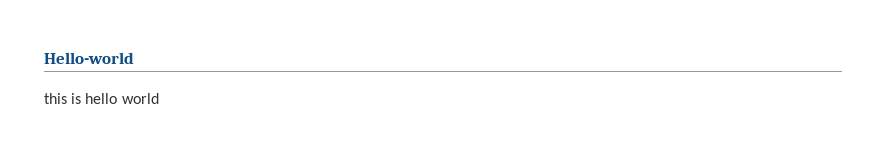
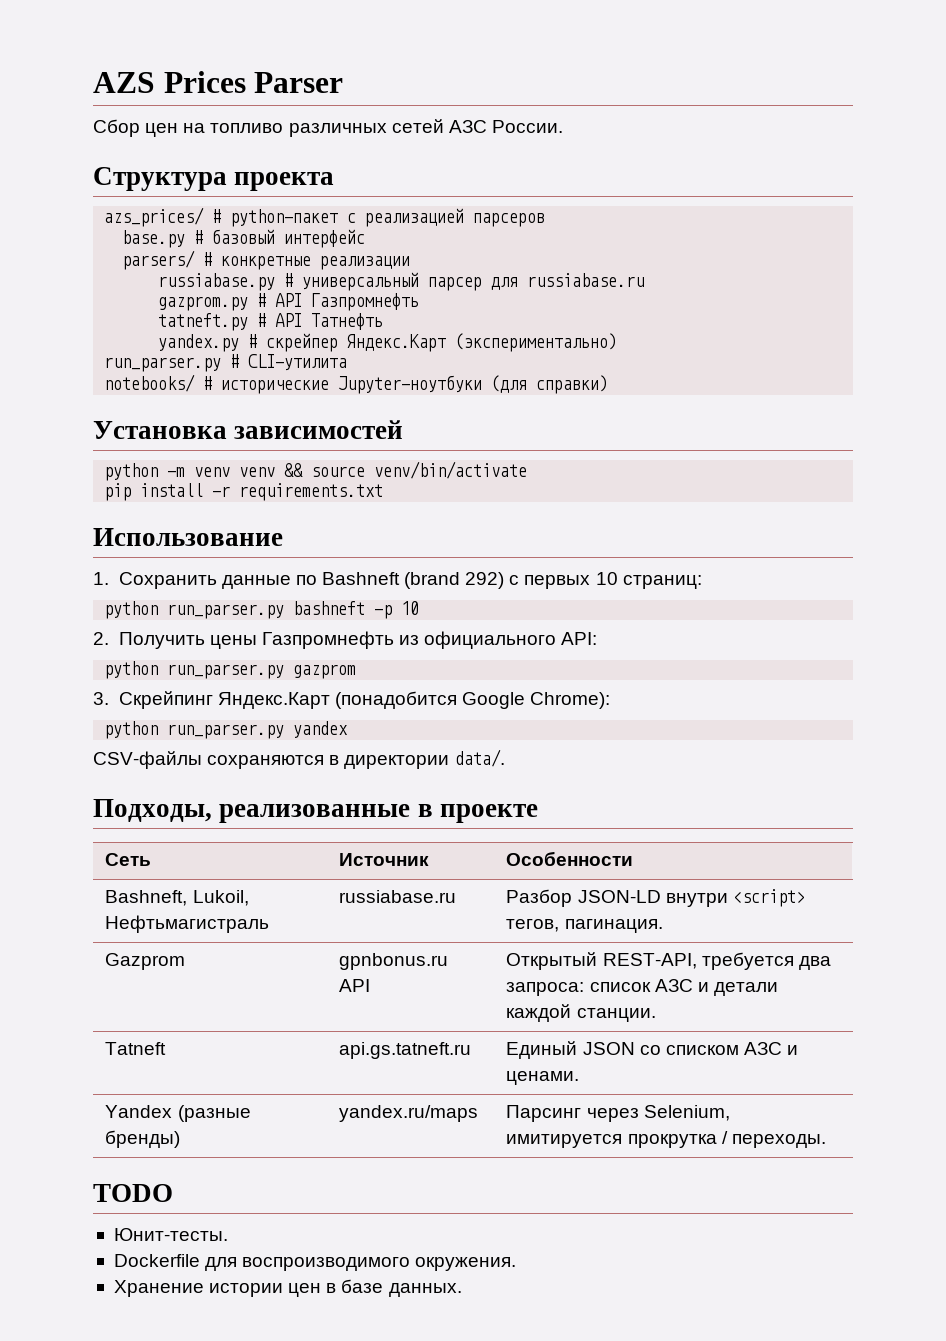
- Hello-world
- this is hello world
+ AZS Prices Parser
+ Сбор цен на топливо различных сетей АЗС России.
+ Структура проекта
+ azs_prices/ # python-пакет с реализацией парсеров
+ base.py # базовый интерфейс
+ parsers/ # конкретные реализации
+ russiabase.py # универсальный парсер для russiabase.ru
+ gazprom.py # API Газпромнефть
+ tatneft.py # API Татнефть
+ yandex.py # скрейпер Яндекс.Карт (экспериментально)
+ run_parser.py # CLI-утилита
+ notebooks/ # исторические Jupyter-ноутбуки (для справки)
+ Установка зависимостей
+ python -m venv venv && source venv/bin/activate
+ pip install -r requirements.txt
+ Использование
+ 1. Сохранить данные по Bashneft (brand 292) c первых 10 страниц:
+ python run_parser.py bashneft -p 10
+ 2. Получить цены Газпромнефть из официального API:
+ python run_parser.py gazprom
+ 3. Скрейпинг Яндекс.Карт (понадобится Google Chrome):
+ python run_parser.py yandex
+ CSV-файлы сохраняются в директории data/.
+ Подходы, реализованные в проекте
+ Сеть | Источник | Особенности
+ Bashneft, Lukoil, Нефтьмагистраль | russiabase.ru | Разбор JSON-LD внутри <script> тегов, пагинация.
+ Gazprom | gpnbonus.ru API | Открытый REST-API, требуется два запроса: список АЗС и детали каждой станции.
+ Tatneft | api.gs.tatneft.ru | Единый JSON со списком АЗС и ценами.
+ Yandex (разные бренды) | yandex.ru/maps | Парсинг через Selenium, имитируется прокрутка / переходы.
+ TODO
+ Юнит-тесты.
+ Dockerfile для воспроизводимого окружения.
+ Хранение истории цен в базе данных.

